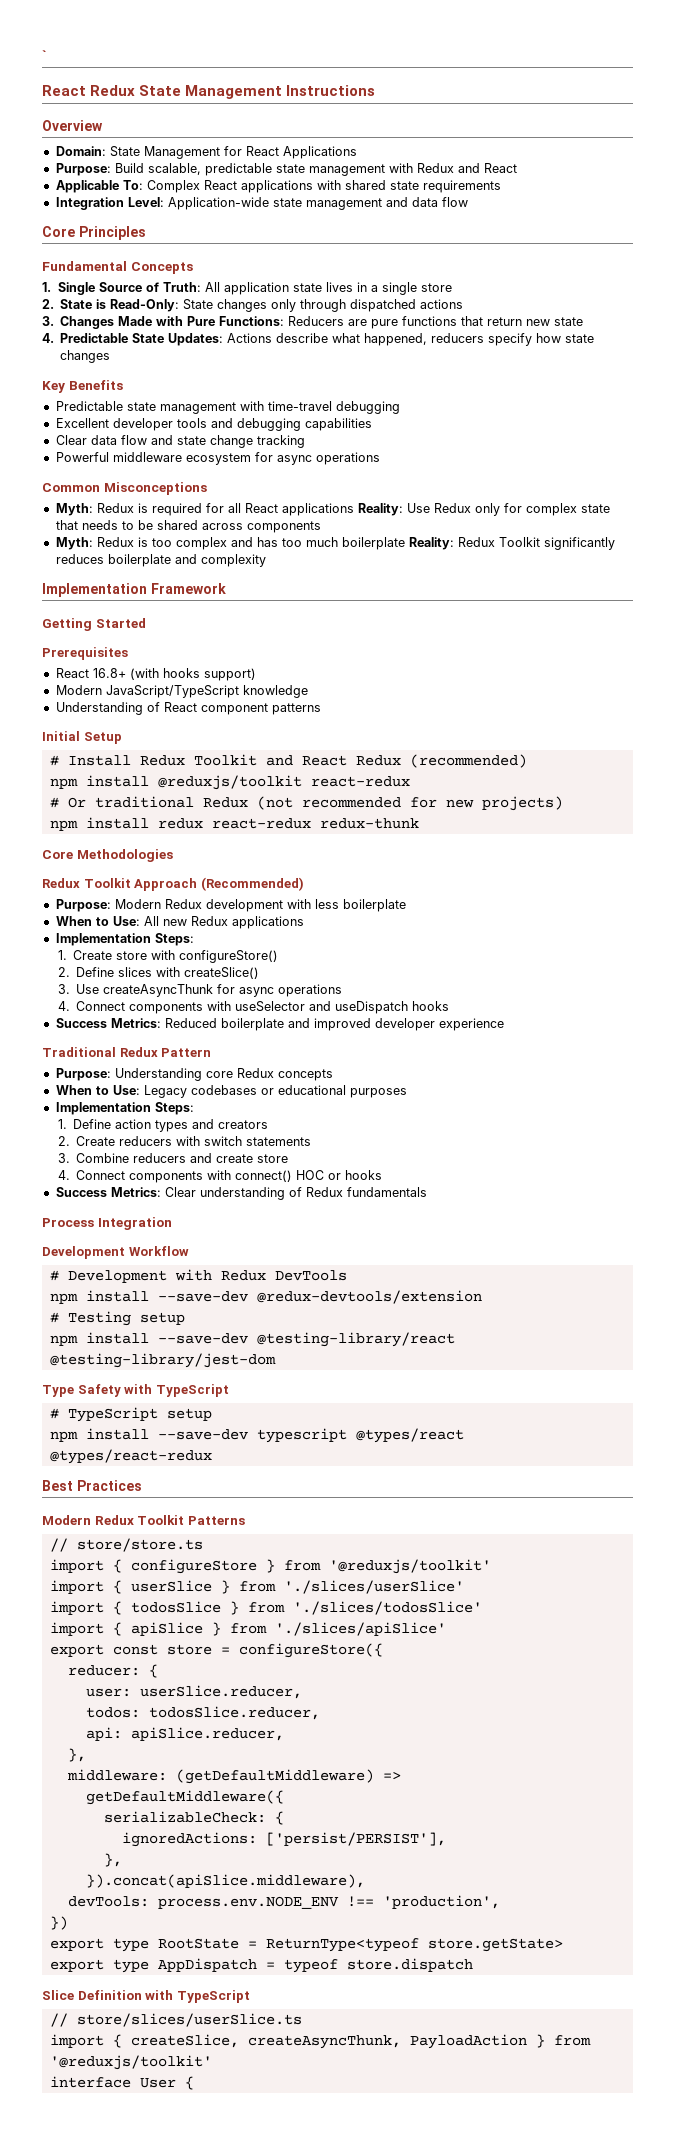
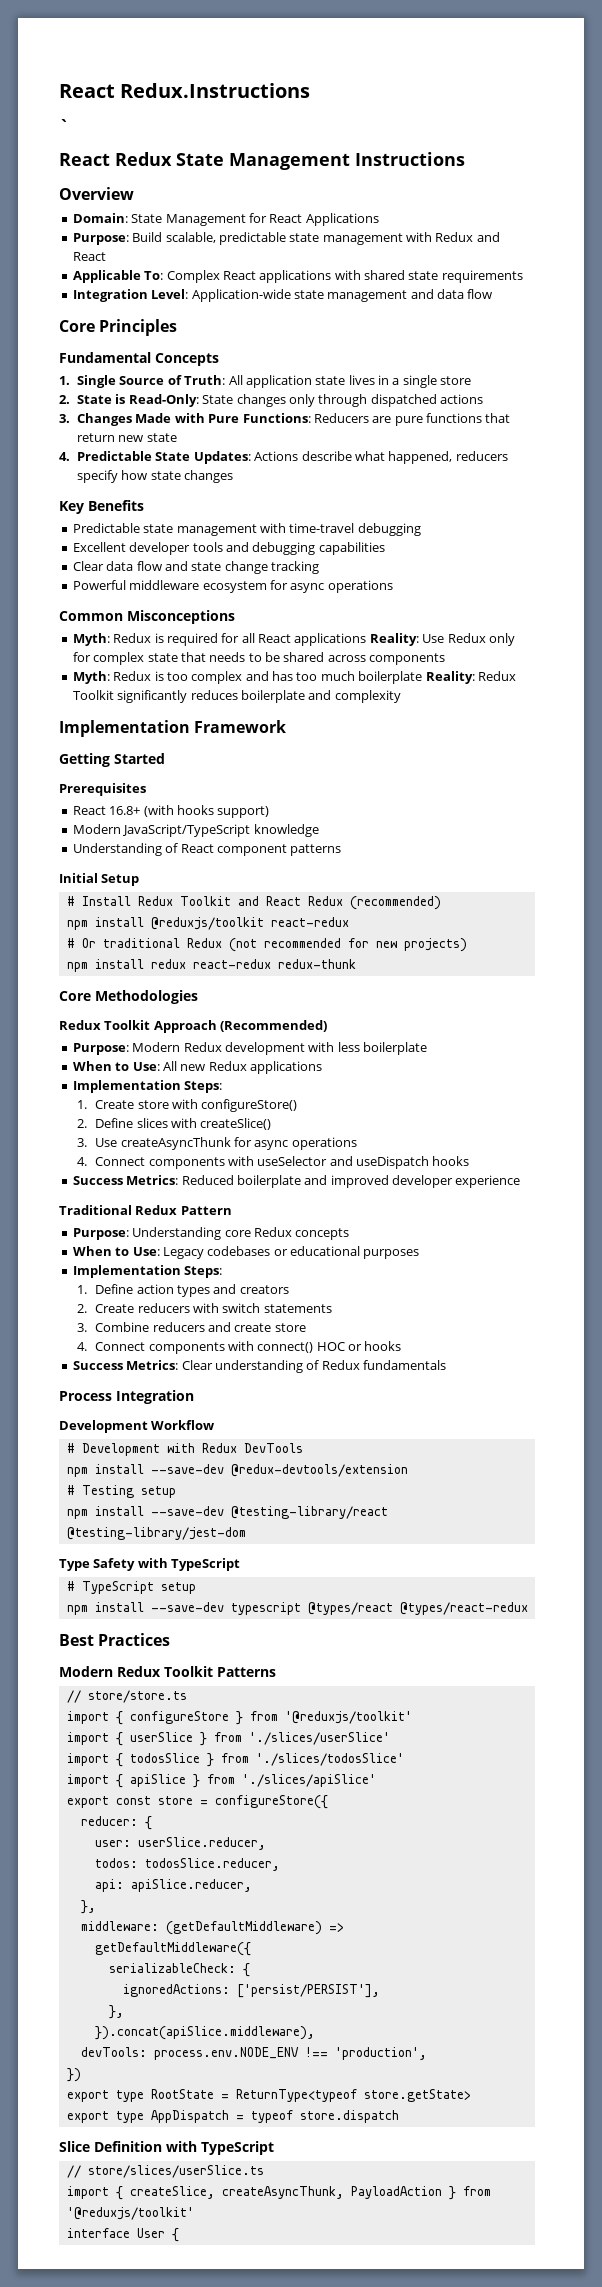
+ React Redux.Instructions

